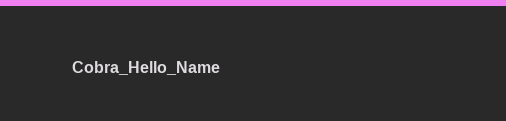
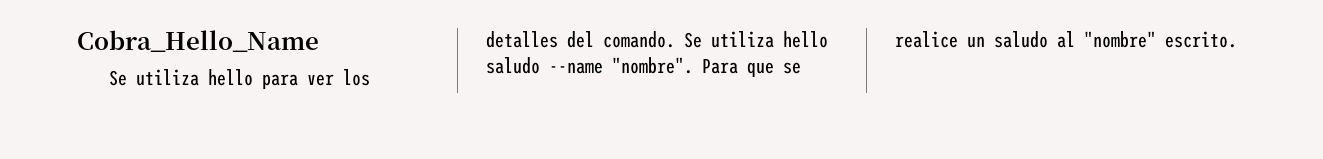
+ Se utiliza hello para ver los detalles del comando. Se utiliza hello saludo --name "nombre". Para que se realice un saludo al "nombre" escrito.

